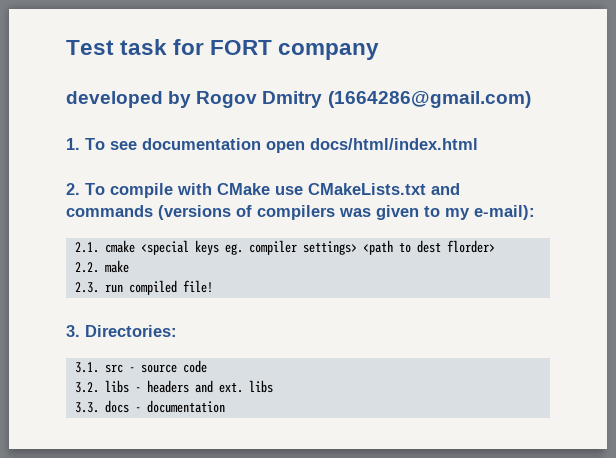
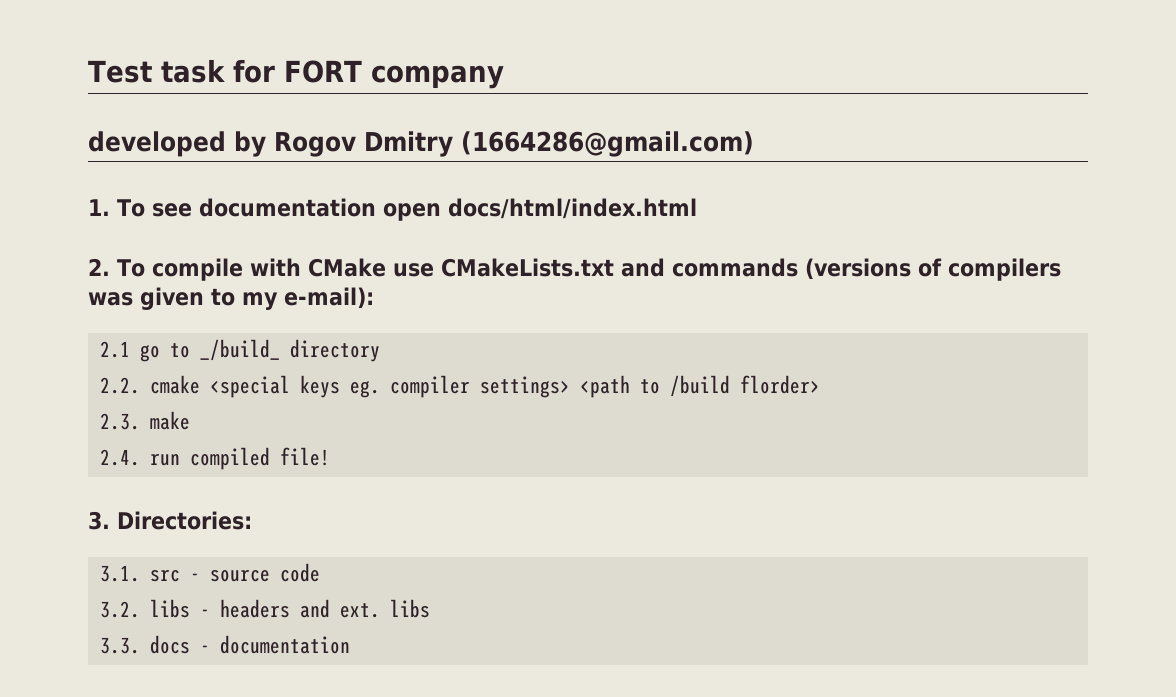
- 2.1. cmake <special keys eg. compiler settings> <path to dest florder>
+ 2.1 go to _/build_ directory
+ 2.2. cmake <special keys eg. compiler settings> <path to /build florder>
- 2.2. make
+ 2.3. make
- 2.3. run compiled file!
+ 2.4. run compiled file!

